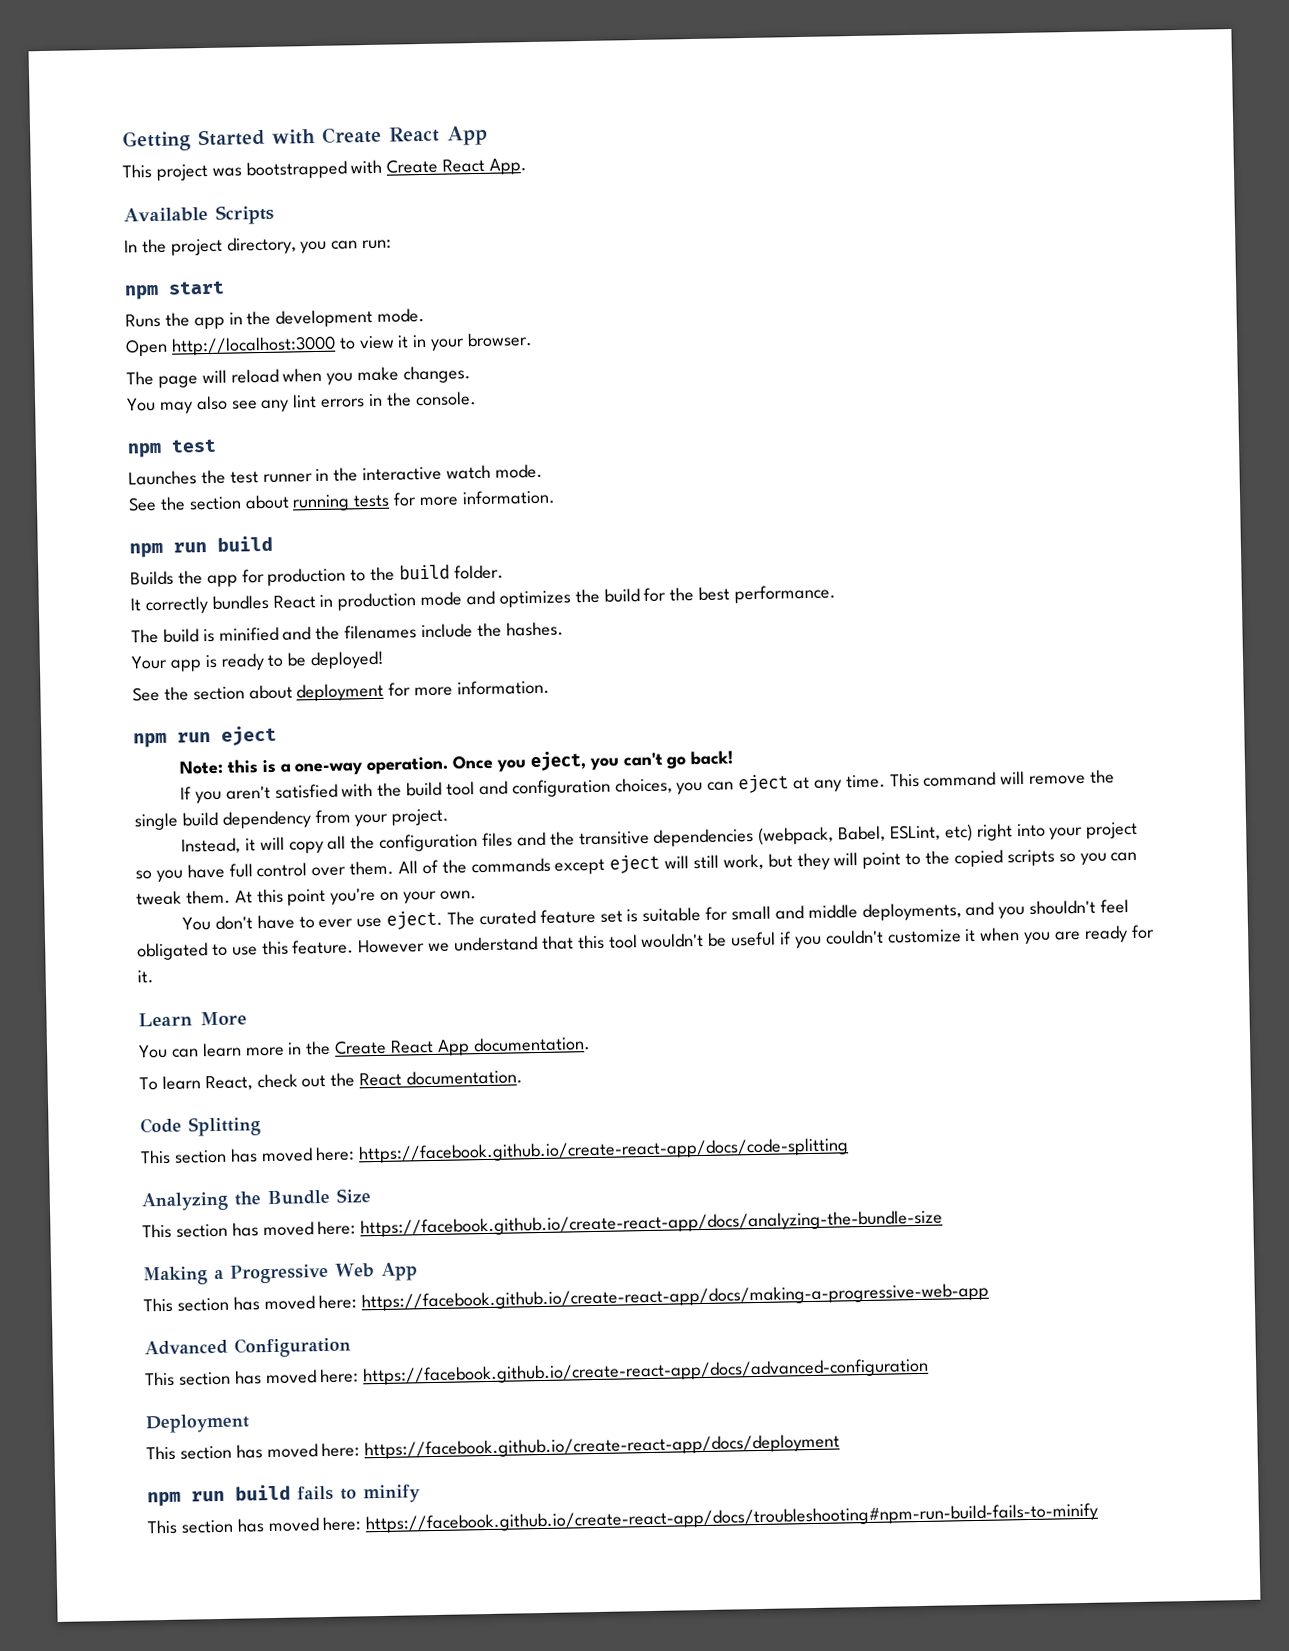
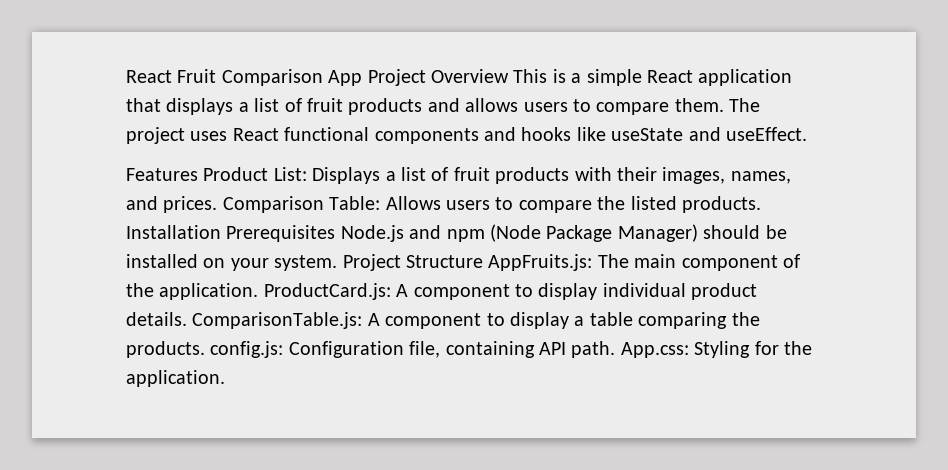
- Getting Started with Create React App
- This project was bootstrapped with Create React App.
- Available Scripts
- In the project directory, you can run:
- npm start
- Runs the app in the development mode.
- Open http://localhost:3000 to view it in your browser.
- The page will reload when you make changes.
- You may also see any lint errors in the console.
- npm test
- Launches the test runner in the interactive watch mode.
- See the section about running tests for more information.
- npm run build
- Builds the app for production to the build folder.
- It correctly bundles React in production mode and optimizes the build for the best performance.
- The build is minified and the filenames include the hashes.
- Your app is ready to be deployed!
- See the section about deployment for more information.
- npm run eject
- Note: this is a one-way operation. Once you eject, you can't go back!
- If you aren't satisfied with the build tool and configuration choices, you can eject at any time. This command will remove the single build dependency from your project.
- Instead, it will copy all the configuration files and the transitive dependencies (webpack, Babel, ESLint, etc) right into your project so you have full control over them. All of the commands except eject will still work, but they will point to the copied scripts so you can tweak them. At this point you're on your own.
- You don't have to ever use eject. The curated feature set is suitable for small and middle deployments, and you shouldn't feel obligated to use this feature. However we understand that this tool wouldn't be useful if you couldn't customize it when you are ready for it.
- Learn More
- You can learn more in the Create React App documentation.
- To learn React, check out the React documentation.
- Code Splitting
- This section has moved here: https://facebook.github.io/create-react-app/docs/code-splitting
- Analyzing the Bundle Size
- This section has moved here: https://facebook.github.io/create-react-app/docs/analyzing-the-bundle-size
- Making a Progressive Web App
- This section has moved here: https://facebook.github.io/create-react-app/docs/making-a-progressive-web-app
- Advanced Configuration
- This section has moved here: https://facebook.github.io/create-react-app/docs/advanced-configuration
- Deployment
- This section has moved here: https://facebook.github.io/create-react-app/docs/deployment
- npm run build fails to minify
- This section has moved here: https://facebook.github.io/create-react-app/docs/troubleshooting#npm-run-build-fails-to-minify
+ React Fruit Comparison App Project Overview This is a simple React application that displays a list of fruit products and allows users to compare them. The project uses React functional components and hooks like useState and useEffect.
+ Features Product List: Displays a list of fruit products with their images, names, and prices. Comparison Table: Allows users to compare the listed products. Installation Prerequisites Node.js and npm (Node Package Manager) should be installed on your system. Project Structure AppFruits.js: The main component of the application. ProductCard.js: A component to display individual product details. ComparisonTable.js: A component to display a table comparing the products. config.js: Configuration file, containing API path. App.css: Styling for the application.

